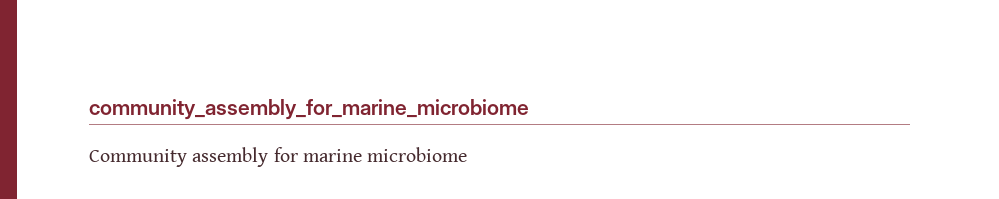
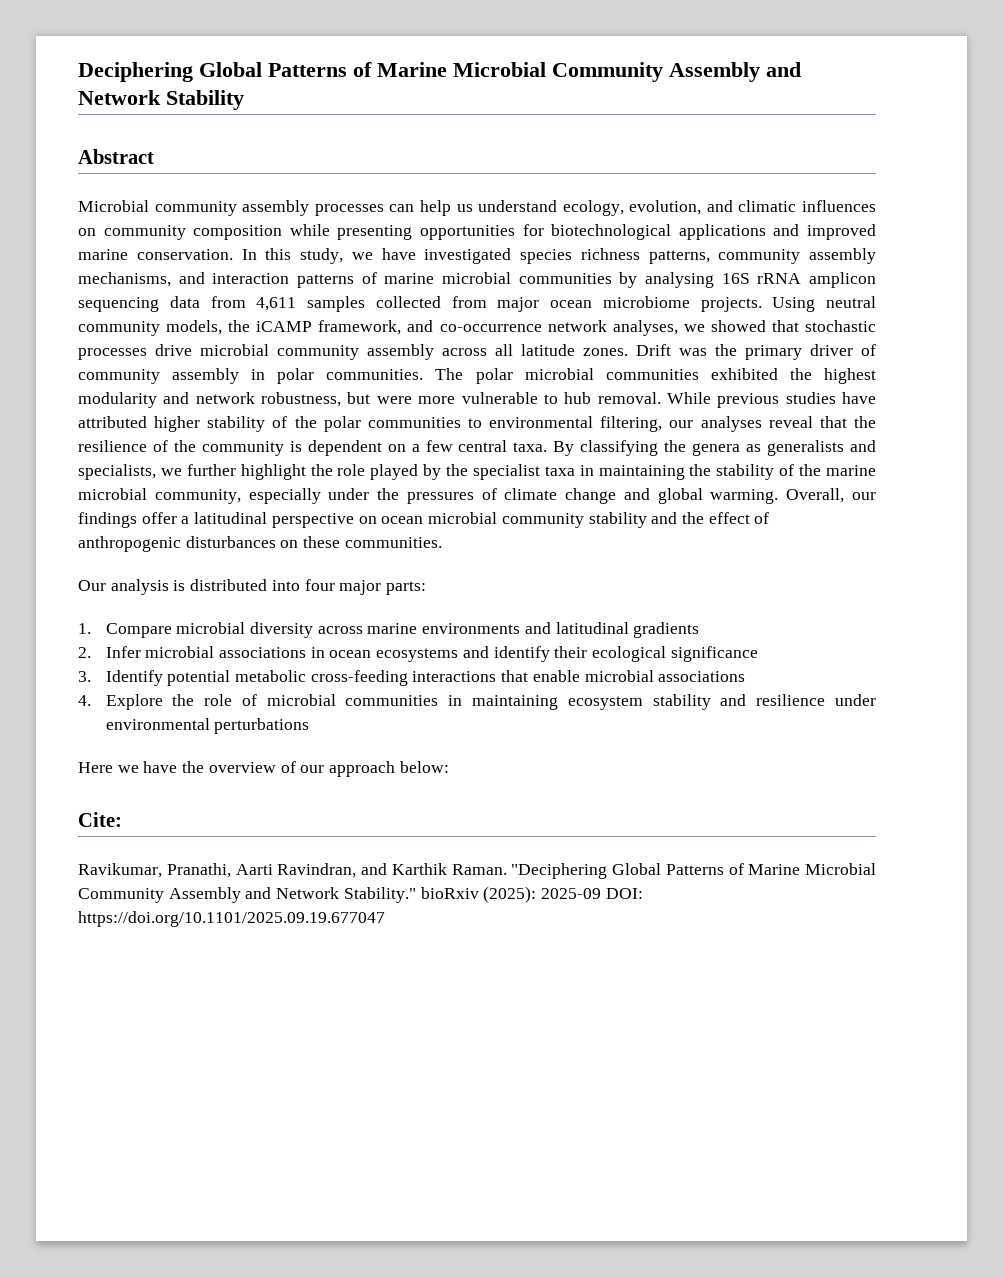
- community_assembly_for_marine_microbiome
- Community assembly for marine microbiome
+ Deciphering Global Patterns of Marine Microbial Community Assembly and Network Stability
+ Abstract
+ Microbial community assembly processes can help us understand ecology, evolution, and climatic influences on community composition while presenting opportunities for biotechnological applications and improved marine conservation. In this study, we have investigated species richness patterns, community assembly mechanisms, and interaction patterns of marine microbial communities by analysing 16S rRNA amplicon sequencing data from 4,611 samples collected from major ocean microbiome projects. Using neutral community models, the iCAMP framework, and co-occurrence network analyses, we showed that stochastic processes drive microbial community assembly across all latitude zones. Drift was the primary driver of community assembly in polar communities. The polar microbial communities exhibited the highest modularity and network robustness, but were more vulnerable to hub removal. While previous studies have attributed higher stability of the polar communities to environmental filtering, our analyses reveal that the resilience of the community is dependent on a few central taxa. By classifying the genera as generalists and specialists, we further highlight the role played by the specialist taxa in maintaining the stability of the marine microbial community, especially under the pressures of climate change and global warming. Overall, our findings offer a latitudinal perspective on ocean microbial community stability and the effect of anthropogenic disturbances on these communities.
+ Our analysis is distributed into four major parts:
+ 1. Compare microbial diversity across marine environments and latitudinal gradients
+ 2. Infer microbial associations in ocean ecosystems and identify their ecological significance
+ 3. Identify potential metabolic cross-feeding interactions that enable microbial associations
+ 4. Explore the role of microbial communities in maintaining ecosystem stability and resilience under environmental perturbations
+ Here we have the overview of our approach below:
+ Cite:
+ Ravikumar, Pranathi, Aarti Ravindran, and Karthik Raman. "Deciphering Global Patterns of Marine Microbial Community Assembly and Network Stability." bioRxiv (2025): 2025-09 DOI: https://doi.org/10.1101/2025.09.19.677047

